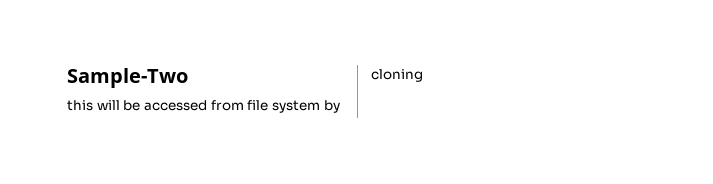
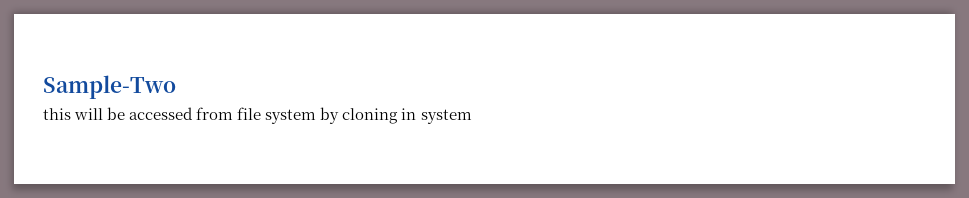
- this will be accessed from file system by cloning
+ this will be accessed from file system by cloning in system

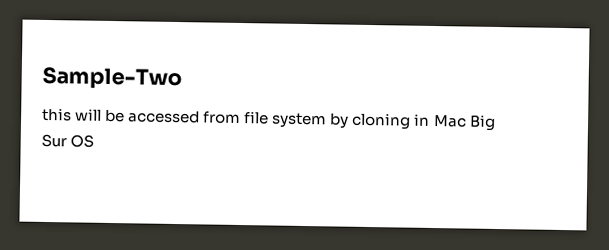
- this will be accessed from file system by cloning in system
+ this will be accessed from file system by cloning in Mac Big Sur OS

